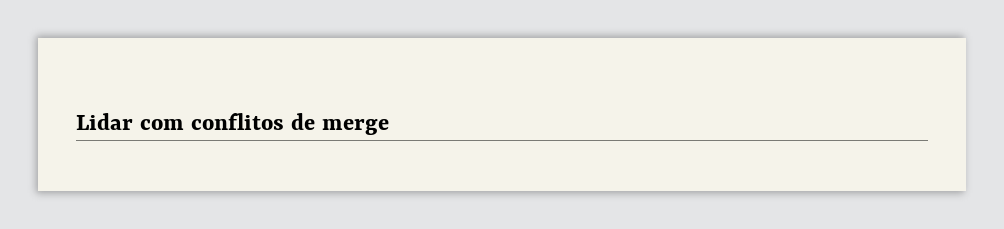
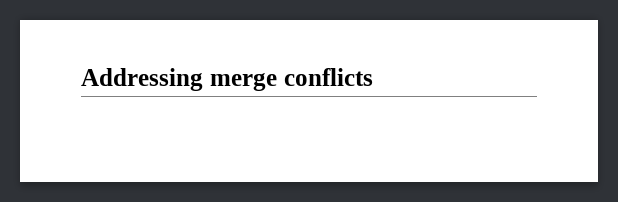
- Lidar com conflitos de merge
+ Addressing merge conflicts

